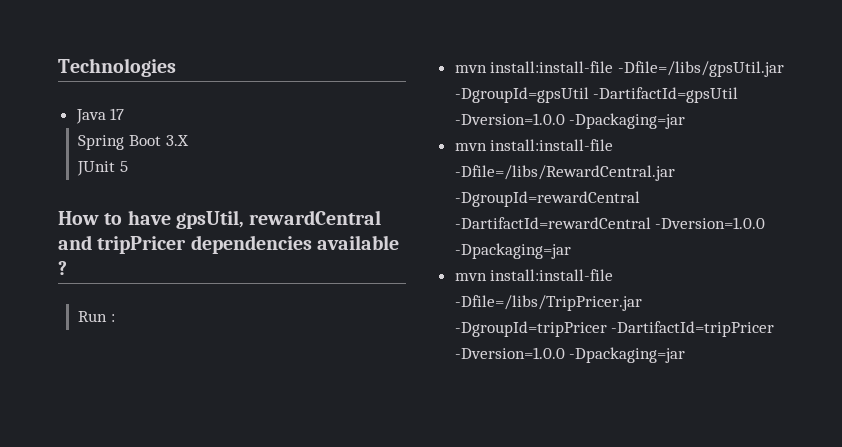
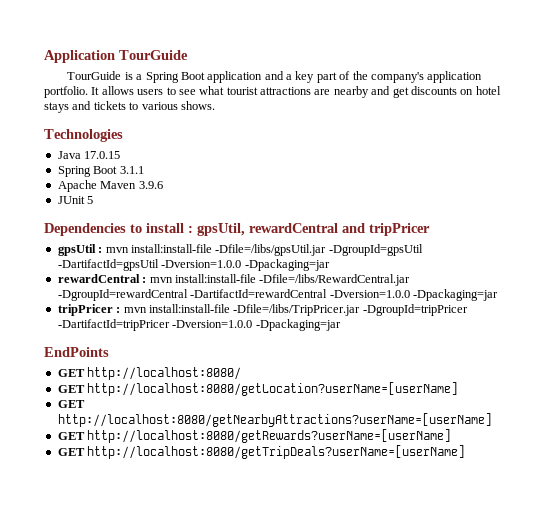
+ Application TourGuide
+ TourGuide is a Spring Boot application and a key part of the company's application portfolio. It allows users to see what tourist attractions are nearby and get discounts on hotel stays and tickets to various shows.
- Java 17
- Spring Boot 3.X
+ Java 17.0.15
+ Spring Boot 3.1.1
+ Apache Maven 3.9.6
  JUnit 5
- How to have gpsUtil, rewardCentral and tripPricer dependencies available ?
- Run :
- mvn install:install-file -Dfile=/libs/gpsUtil.jar -DgroupId=gpsUtil -DartifactId=gpsUtil -Dversion=1.0.0 -Dpackaging=jar
+ Dependencies to install : gpsUtil, rewardCentral and tripPricer
+ gpsUtil : mvn install:install-file -Dfile=/libs/gpsUtil.jar -DgroupId=gpsUtil -DartifactId=gpsUtil -Dversion=1.0.0 -Dpackaging=jar
- mvn install:install-file -Dfile=/libs/RewardCentral.jar -DgroupId=rewardCentral -DartifactId=rewardCentral -Dversion=1.0.0 -Dpackaging=jar
+ rewardCentral : mvn install:install-file -Dfile=/libs/RewardCentral.jar -DgroupId=rewardCentral -DartifactId=rewardCentral -Dversion=1.0.0 -Dpackaging=jar
- mvn install:install-file -Dfile=/libs/TripPricer.jar -DgroupId=tripPricer -DartifactId=tripPricer -Dversion=1.0.0 -Dpackaging=jar
+ tripPricer : mvn install:install-file -Dfile=/libs/TripPricer.jar -DgroupId=tripPricer -DartifactId=tripPricer -Dversion=1.0.0 -Dpackaging=jar
+ EndPoints
+ GET http://localhost:8080/
+ GET http://localhost:8080/getLocation?userName=[userName]
+ GET http://localhost:8080/getNearbyAttractions?userName=[userName]
+ GET http://localhost:8080/getRewards?userName=[userName]
+ GET http://localhost:8080/getTripDeals?userName=[userName]

